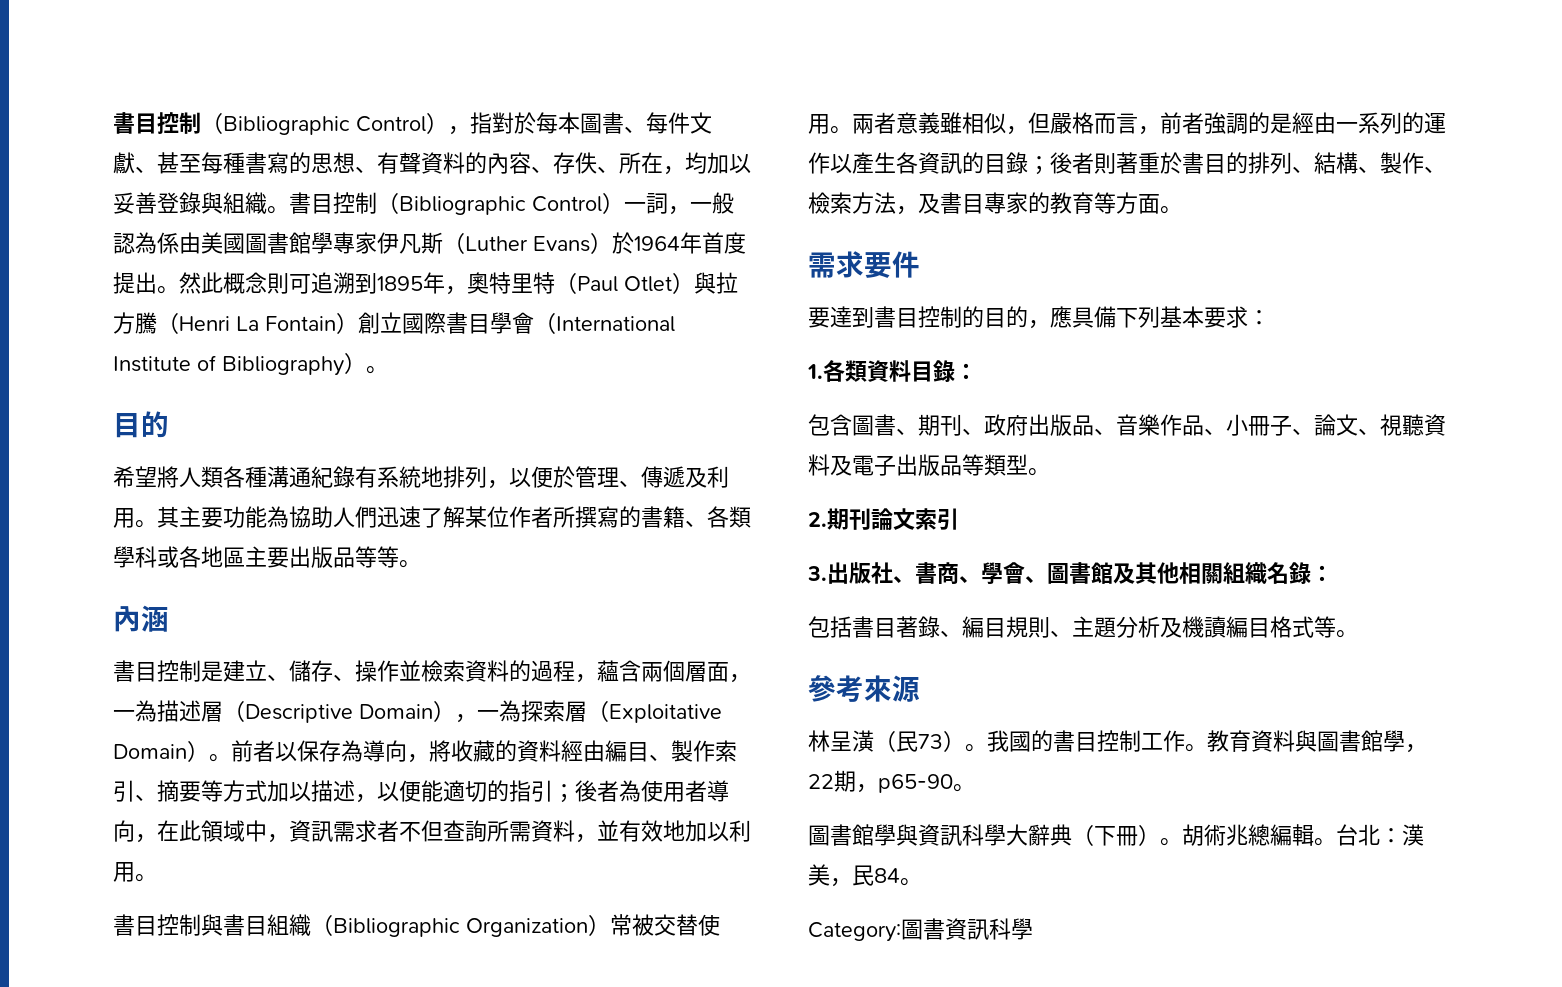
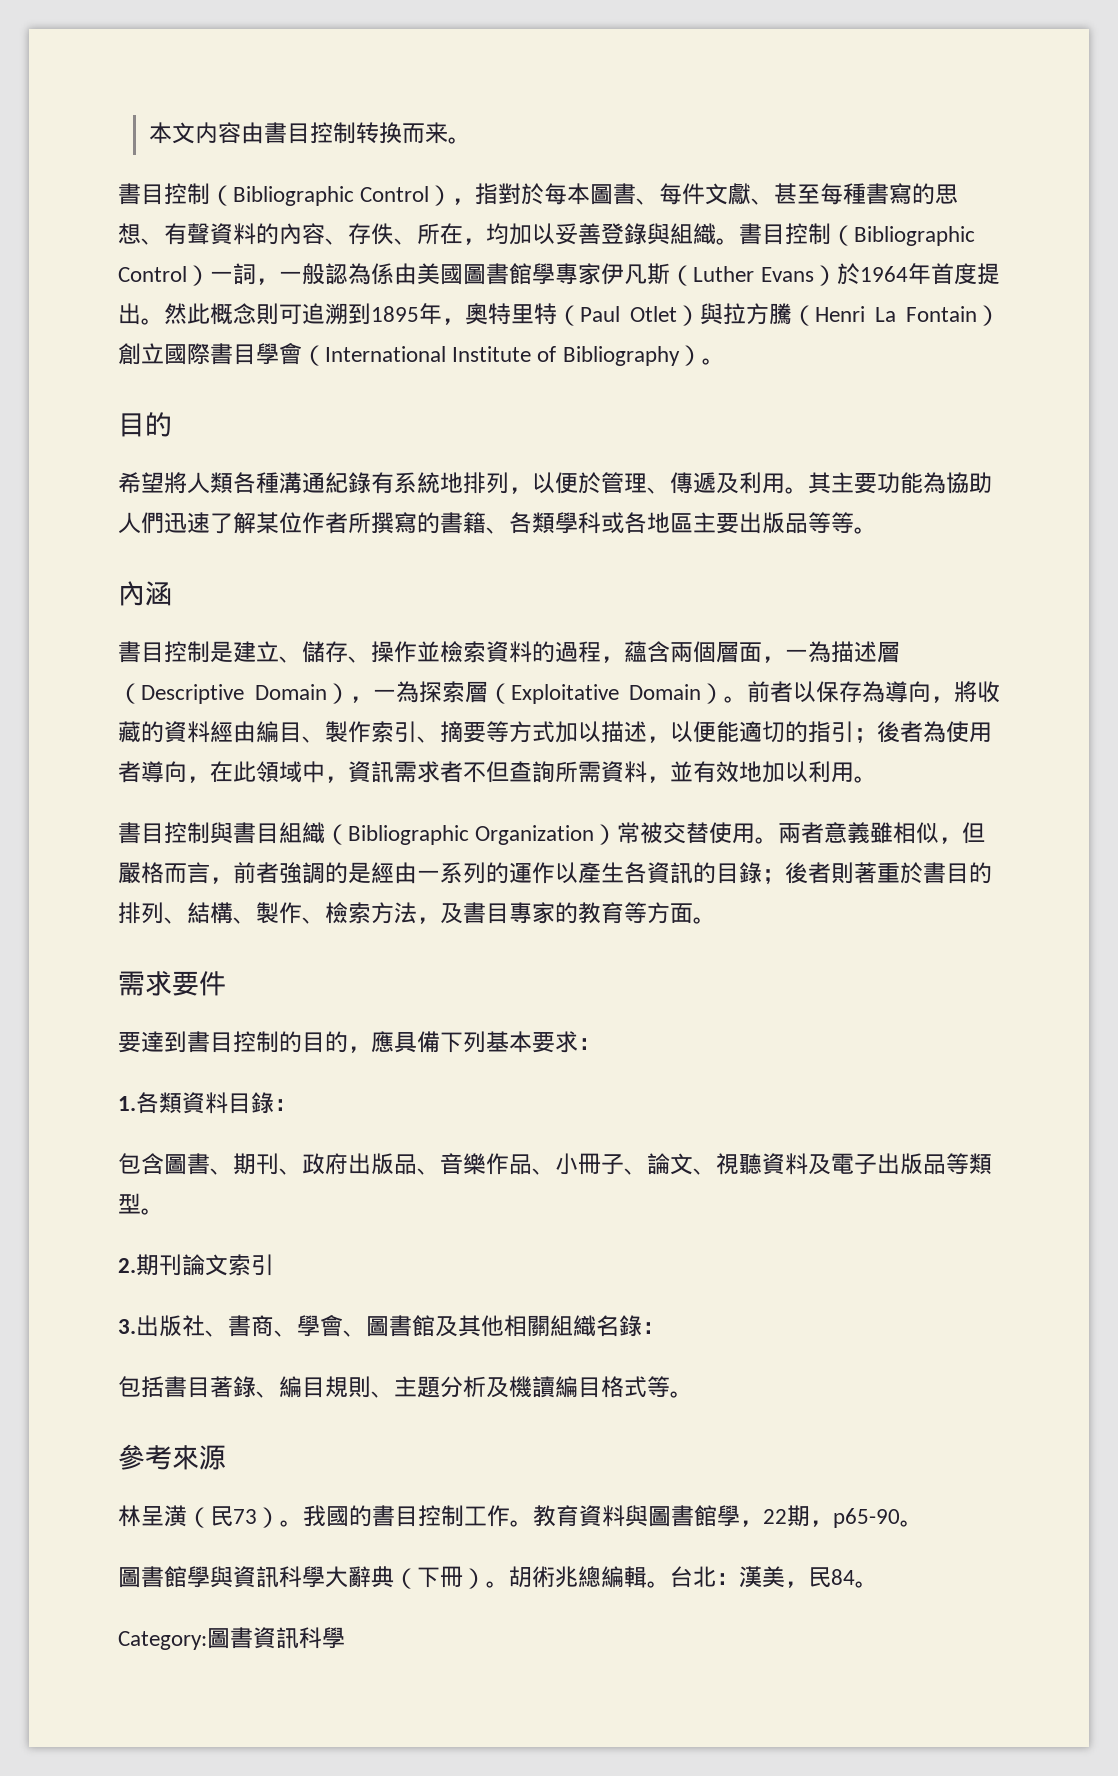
+ 本文内容由書目控制转换而来。

